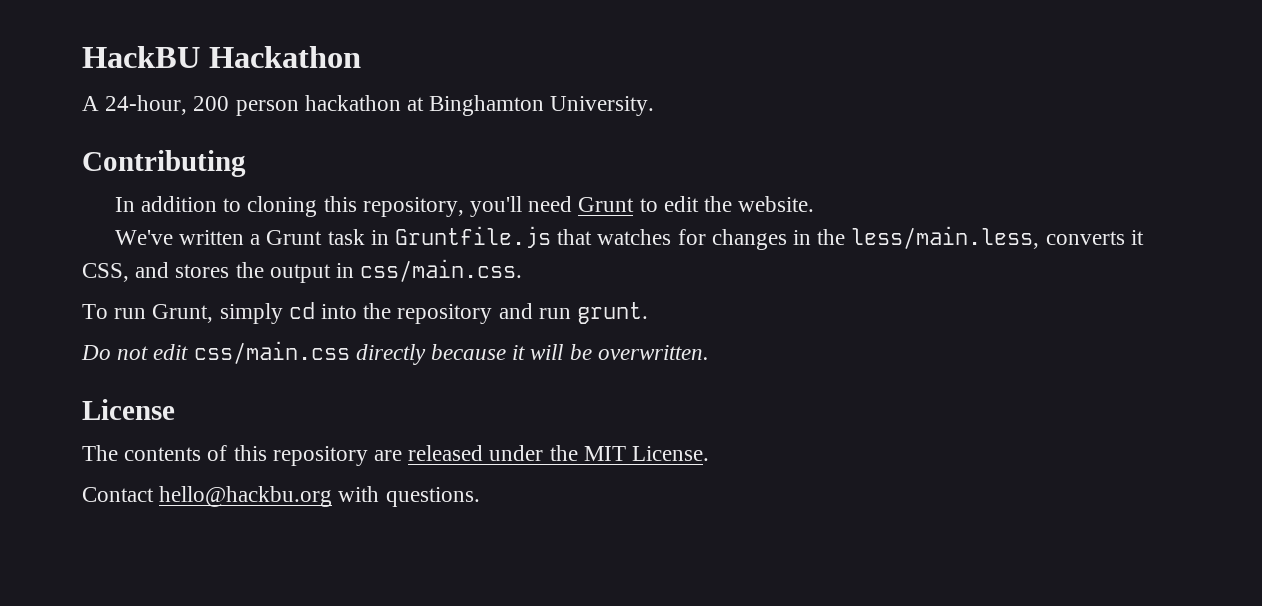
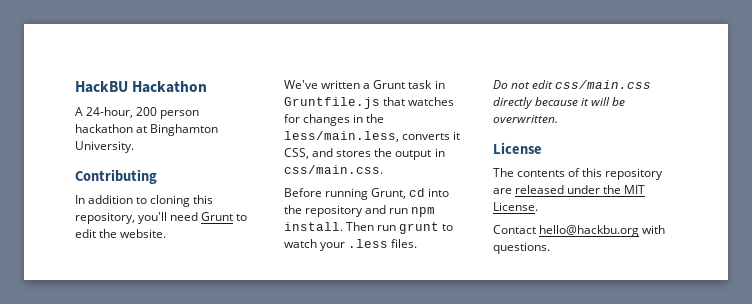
- To run Grunt, simply cd into the repository and run grunt.
+ Before running Grunt, cd into the repository and run npm install. Then run grunt to watch your .less files.

